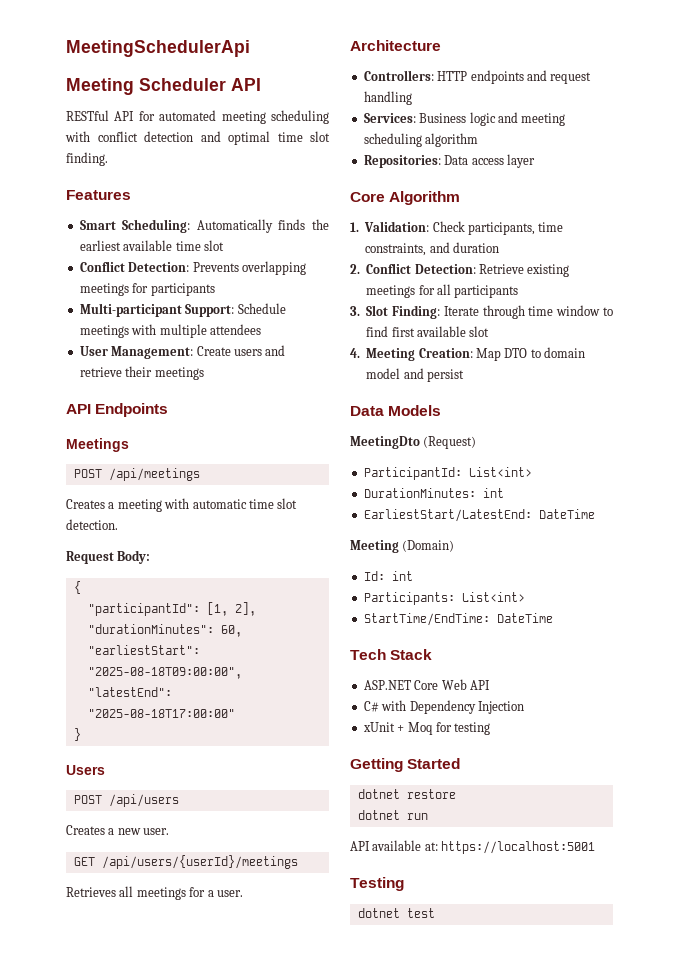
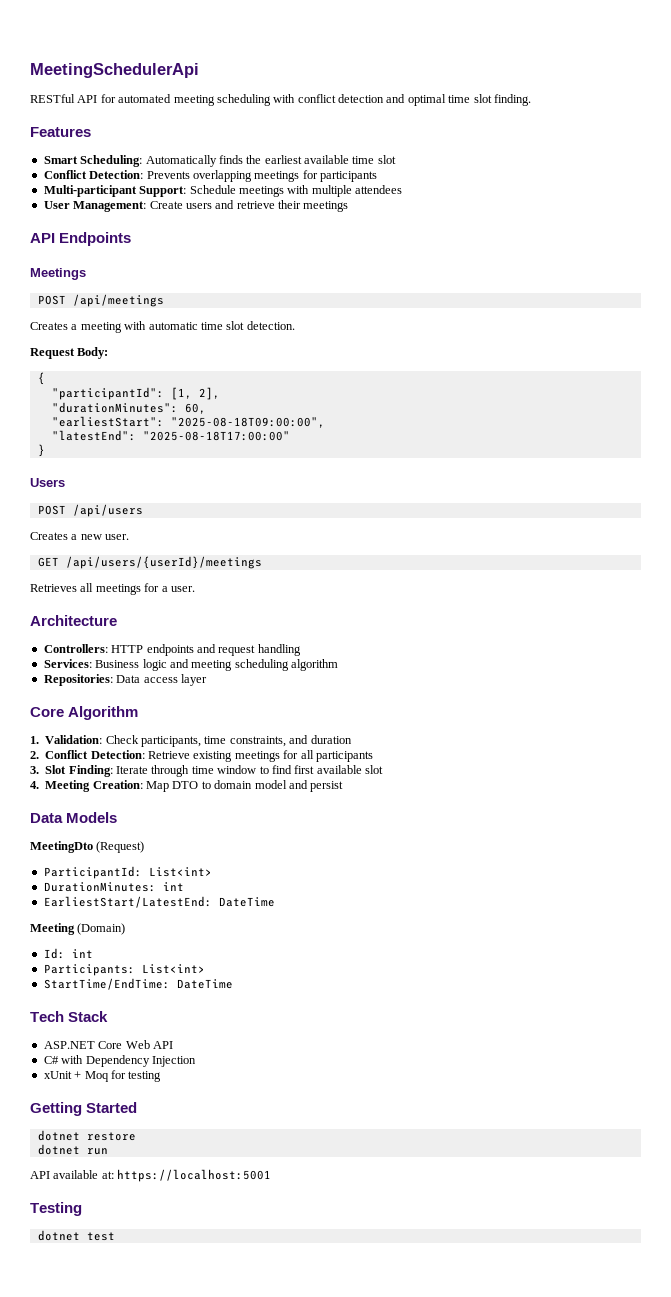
- Meeting Scheduler API

